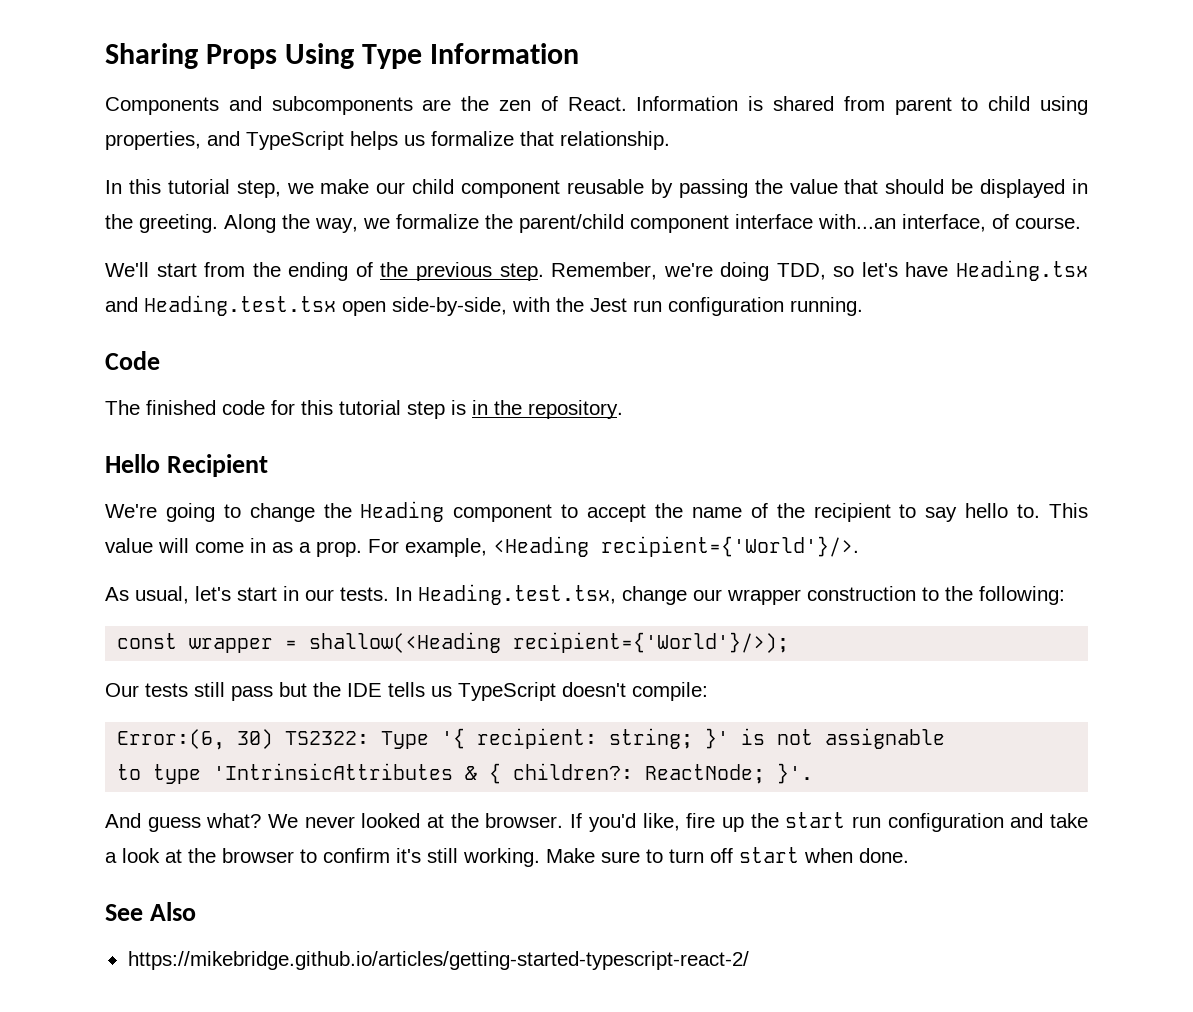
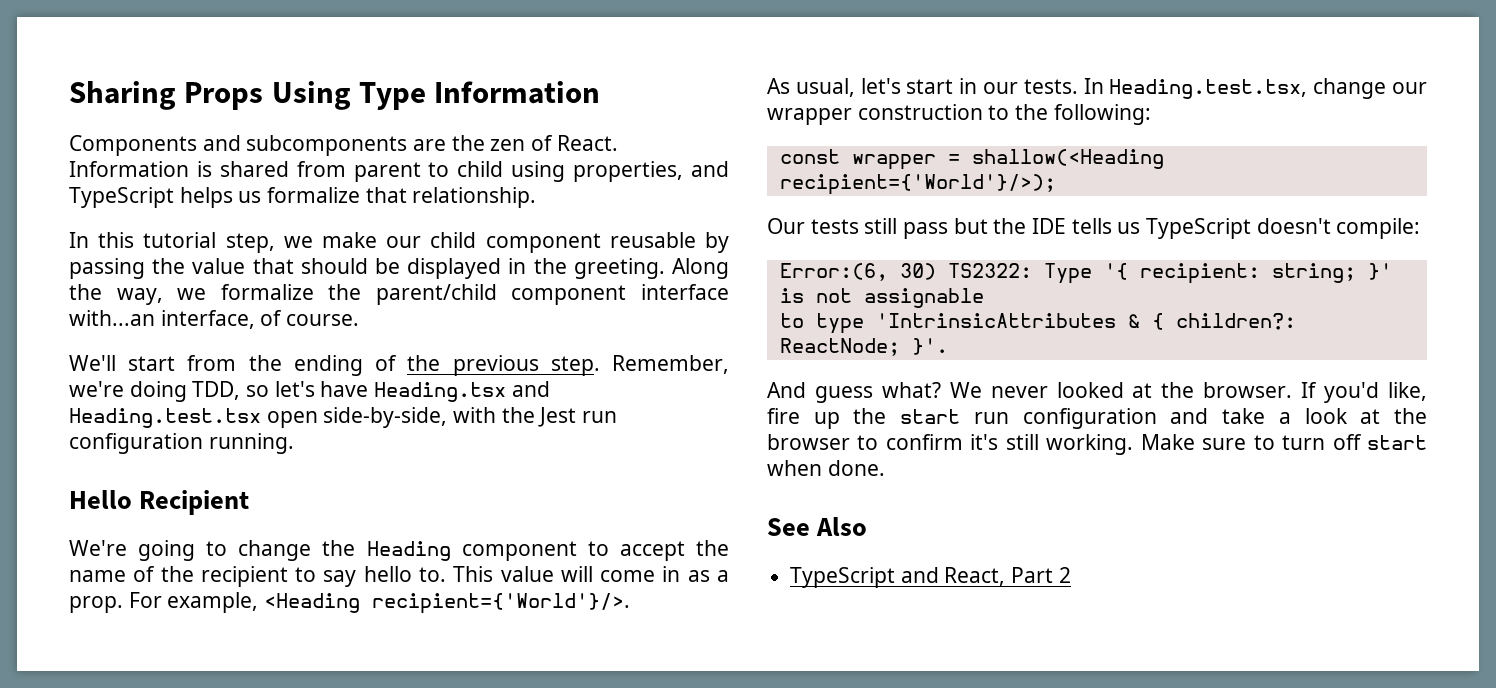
- Code
- The finished code for this tutorial step is in the repository.
- https://mikebridge.github.io/articles/getting-started-typescript-react-2/
+ TypeScript and React, Part 2

